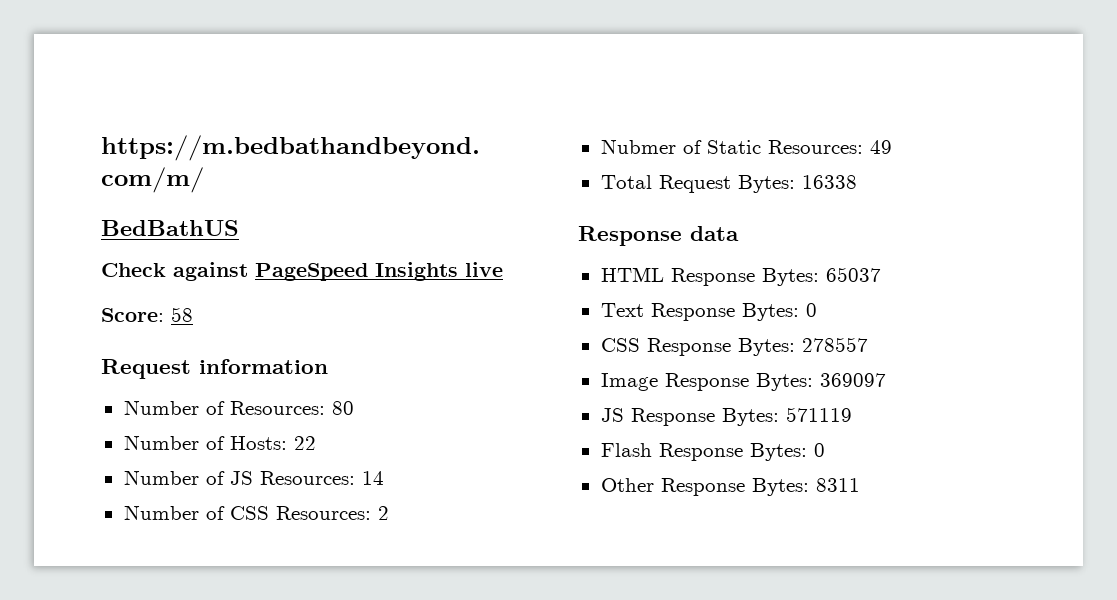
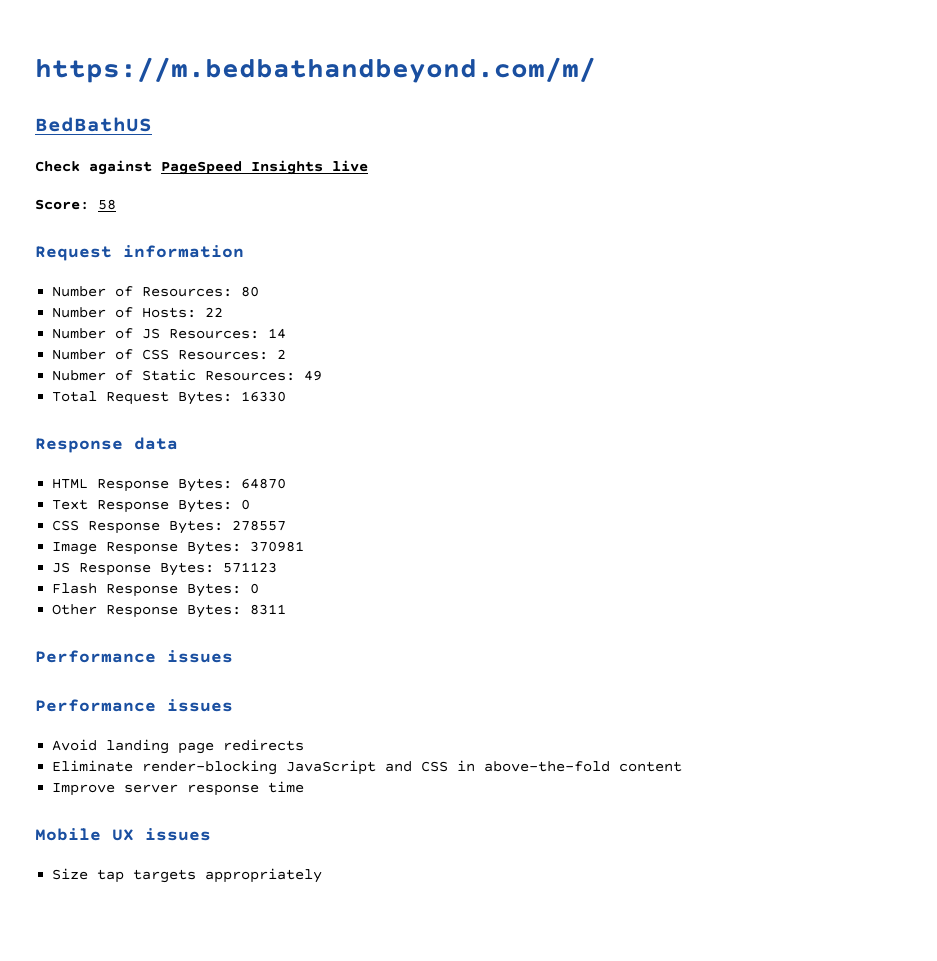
- Total Request Bytes: 16338
+ Total Request Bytes: 16330
- HTML Response Bytes: 65037
+ HTML Response Bytes: 64870
- Image Response Bytes: 369097
+ Image Response Bytes: 370981
- JS Response Bytes: 571119
+ JS Response Bytes: 571123
  Other Response Bytes: 8311
+ Performance issues
+ Performance issues
+ Avoid landing page redirects
+ Eliminate render-blocking JavaScript and CSS in above-the-fold content
+ Improve server response time
+ Mobile UX issues
+ Size tap targets appropriately

